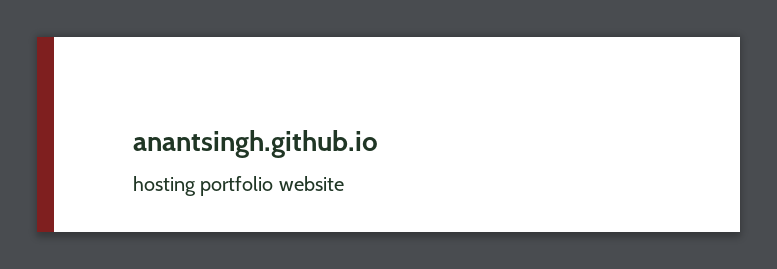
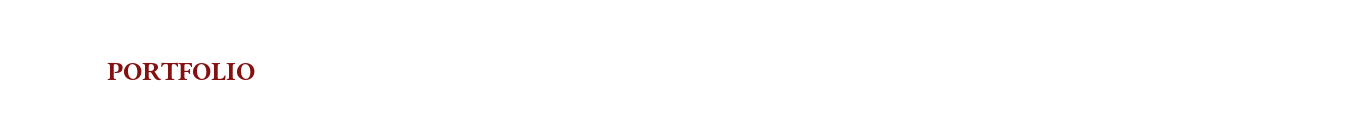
- anantsingh.github.io
- hosting portfolio website
+ PORTFOLIO

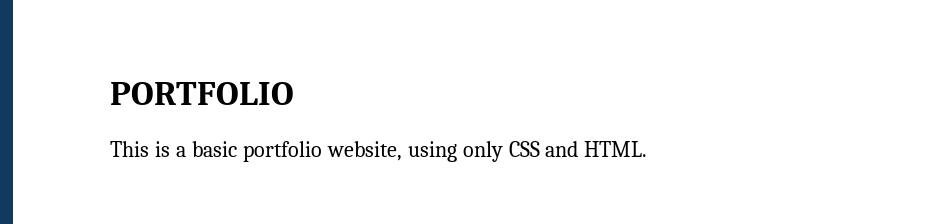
+ This is a basic portfolio website, using only CSS and HTML.

